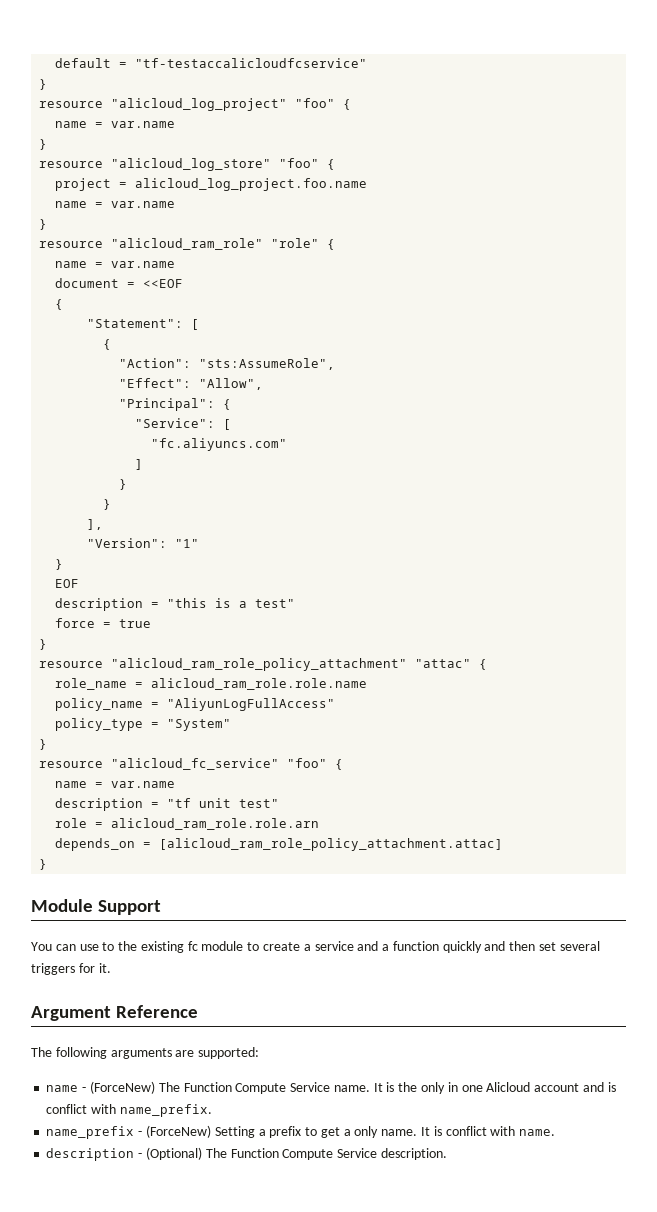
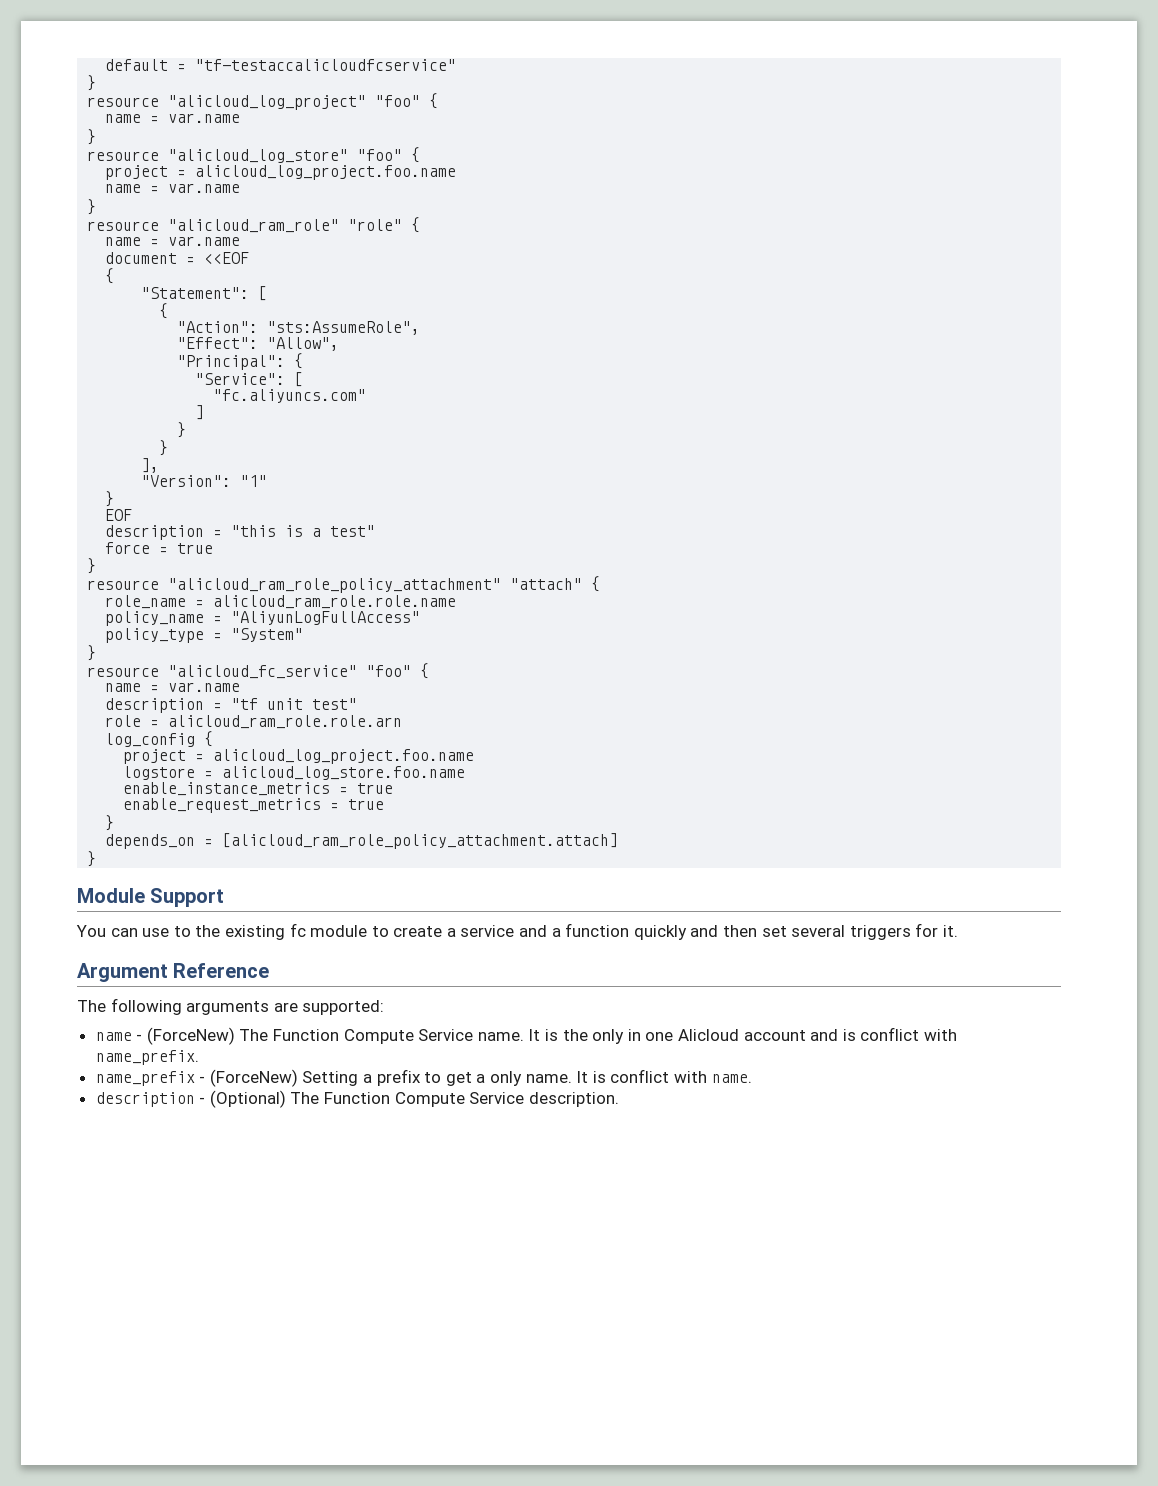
- resource "alicloud_ram_role_policy_attachment" "attac" {
+ resource "alicloud_ram_role_policy_attachment" "attach" {
+ log_config {
+ project = alicloud_log_project.foo.name
+ logstore = alicloud_log_store.foo.name
+ enable_instance_metrics = true
+ enable_request_metrics = true
+ }
- depends_on = [alicloud_ram_role_policy_attachment.attac]
+ depends_on = [alicloud_ram_role_policy_attachment.attach]

